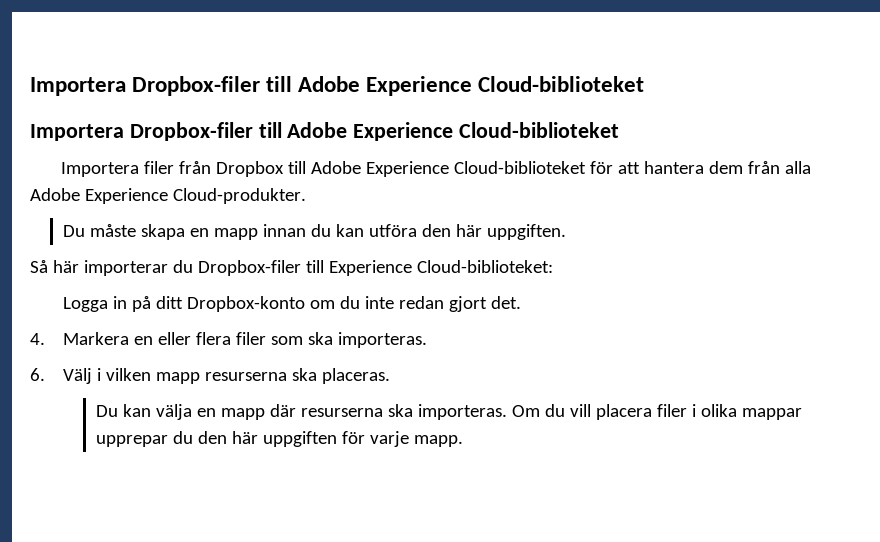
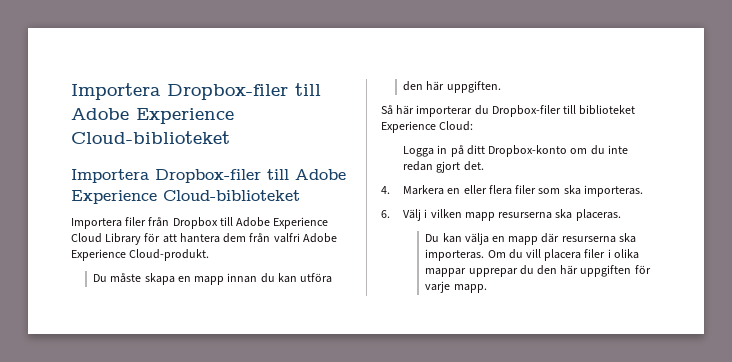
- Importera filer från Dropbox till Adobe Experience Cloud-biblioteket för att hantera dem från alla Adobe Experience Cloud-produkter.
+ Importera filer från Dropbox till Adobe Experience Cloud Library för att hantera dem från valfri Adobe Experience Cloud-produkt.
- Så här importerar du Dropbox-filer till Experience Cloud-biblioteket:
+ Så här importerar du Dropbox-filer till biblioteket Experience Cloud:

